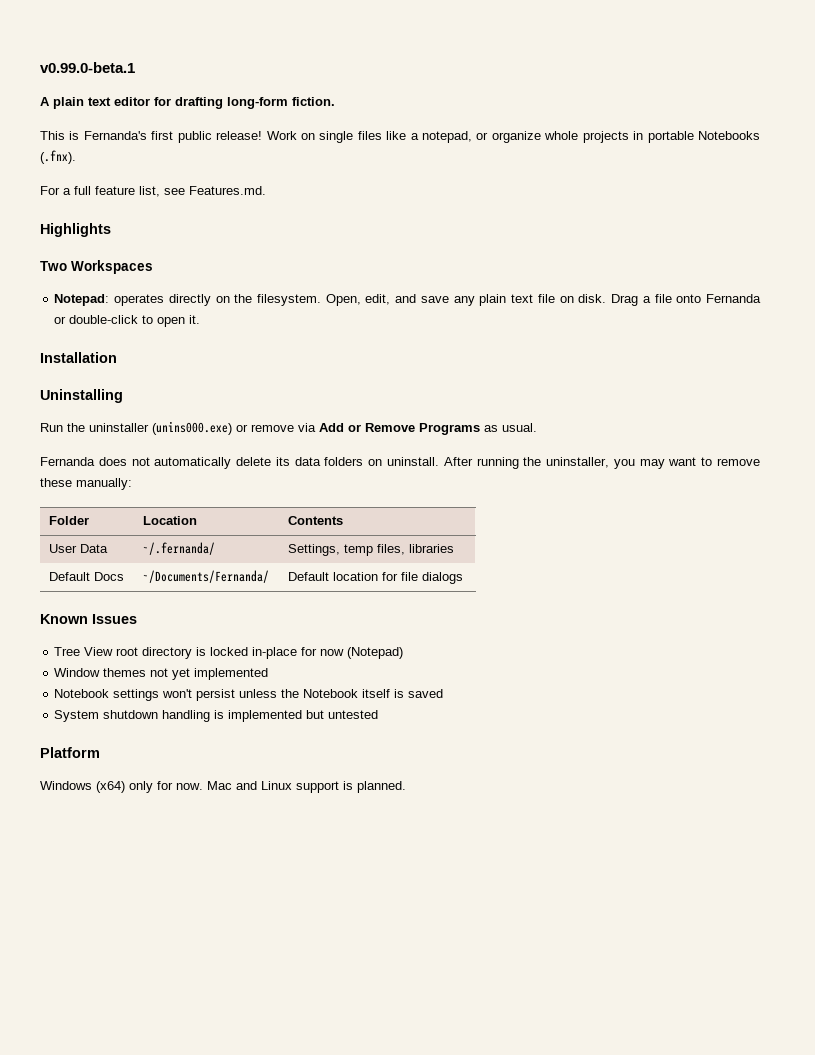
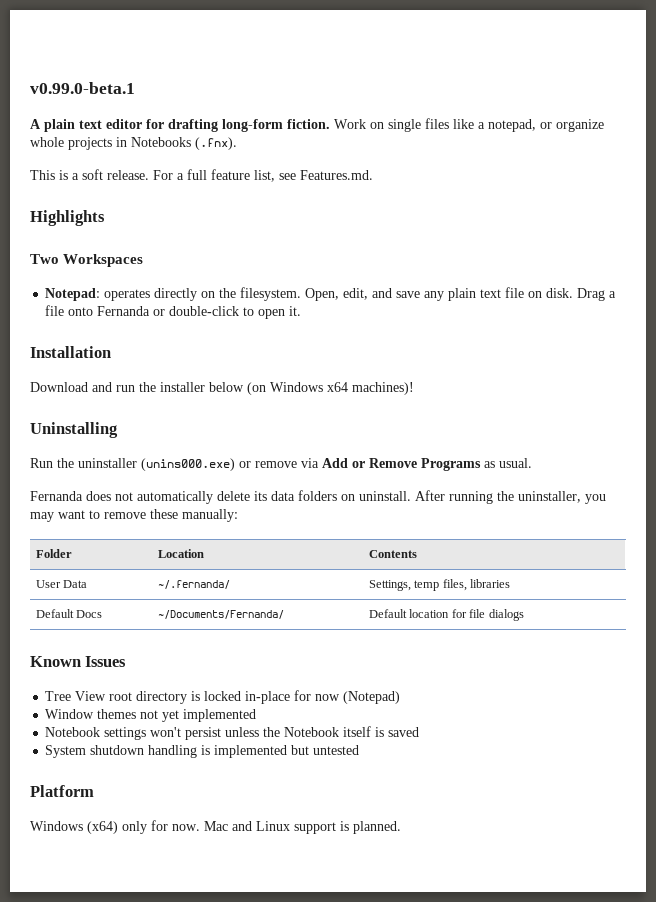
- A plain text editor for drafting long-form fiction.
- This is Fernanda's first public release! Work on single files like a notepad, or organize whole projects in portable Notebooks (.fnx).
+ A plain text editor for drafting long-form fiction. Work on single files like a notepad, or organize whole projects in Notebooks (.fnx).
+ This is a soft release.
+ Download and run the installer below (on Windows x64 machines)!

